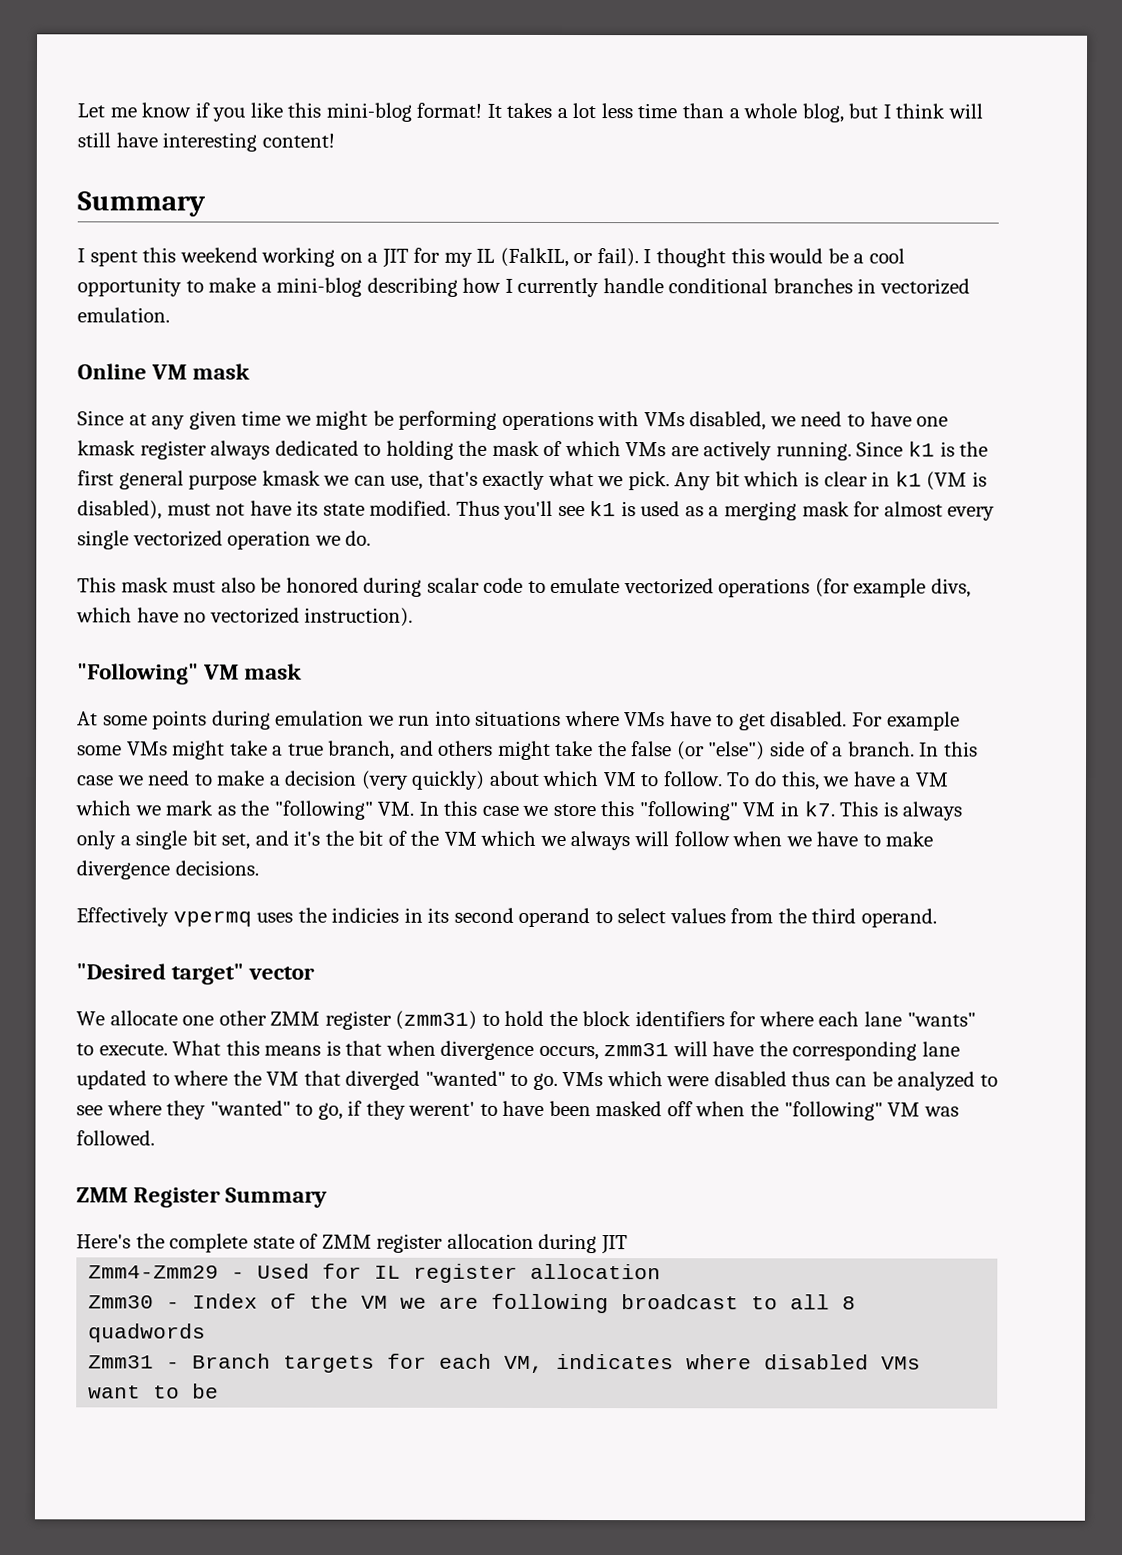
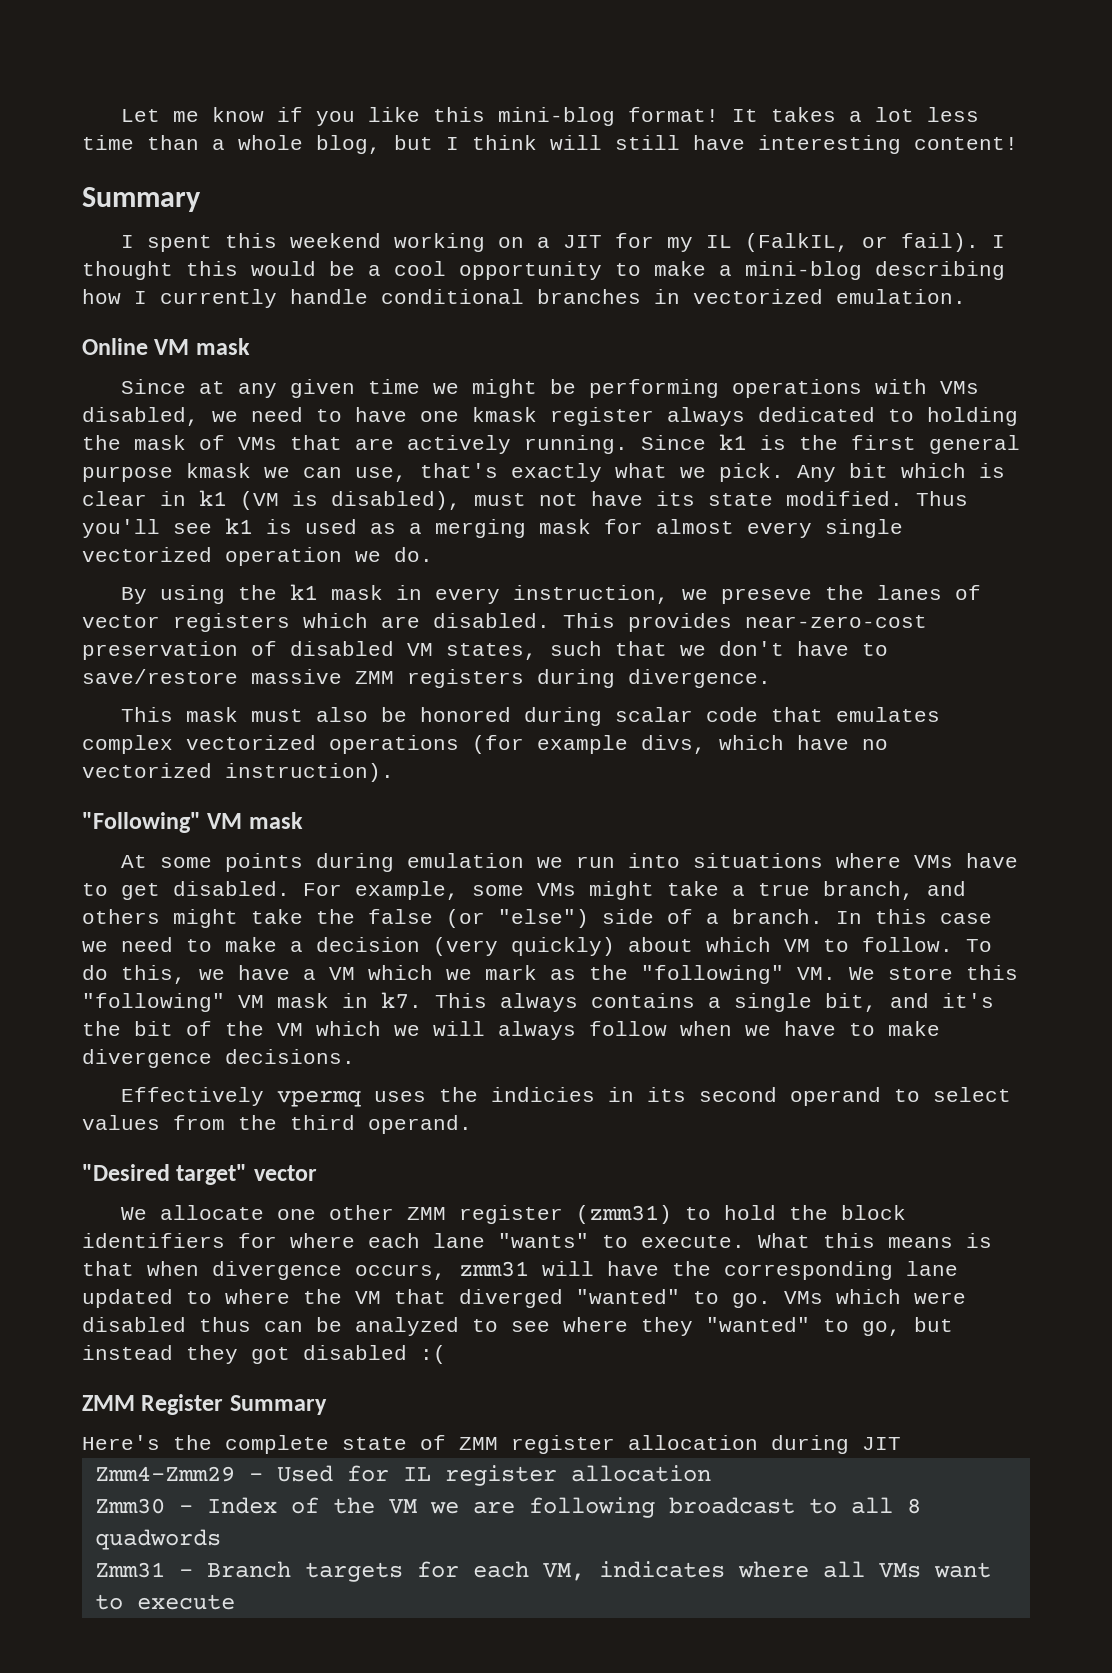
- Since at any given time we might be performing operations with VMs disabled, we need to have one kmask register always dedicated to holding the mask of which VMs are actively running.
+ Since at any given time we might be performing operations with VMs disabled, we need to have one kmask register always dedicated to holding the mask of VMs that are actively running.
+ By using the k1 mask in every instruction, we preseve the lanes of vector registers which are disabled. This provides near-zero-cost preservation of disabled VM states, such that we don't have to save/restore massive ZMM registers during divergence.
- This mask must also be honored during scalar code to emulate vectorized operations (for example divs, which have no vectorized instruction).
+ This mask must also be honored during scalar code that emulates complex vectorized operations (for example divs, which have no vectorized instruction).
- For example some VMs might take a true branch, and others might take the false (or "else") side of a branch.
+ For example, some VMs might take a true branch, and others might take the false (or "else") side of a branch.
- To do this, we have a VM which we mark as the "following" VM. In this case we store this "following" VM in k7.
+ To do this, we have a VM which we mark as the "following" VM. We store this "following" VM mask in k7.
- This is always only a single bit set, and it's the bit of the VM which we always will follow when we have to make divergence decisions.
+ This always contains a single bit, and it's the bit of the VM which we will always follow when we have to make divergence decisions.
- VMs which were disabled thus can be analyzed to see where they "wanted" to go, if they werent' to have been masked off when the "following" VM was followed.
+ VMs which were disabled thus can be analyzed to see where they "wanted" to go, but instead they got disabled :(
- Zmm31 - Branch targets for each VM, indicates where disabled VMs want to be
+ Zmm31 - Branch targets for each VM, indicates where all VMs want to execute

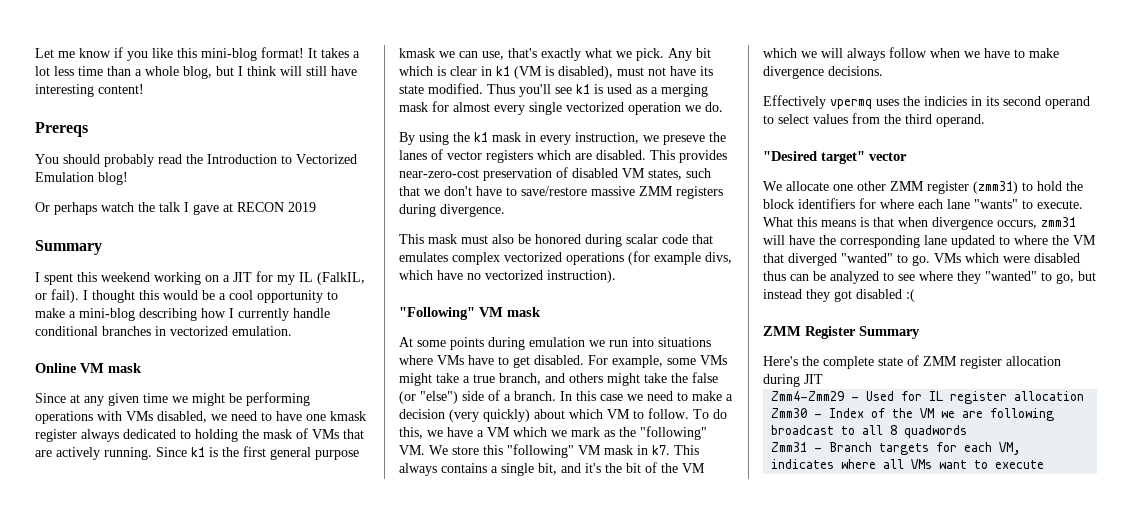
+ Prereqs
+ You should probably read the Introduction to Vectorized Emulation blog!
+ Or perhaps watch the talk I gave at RECON 2019

